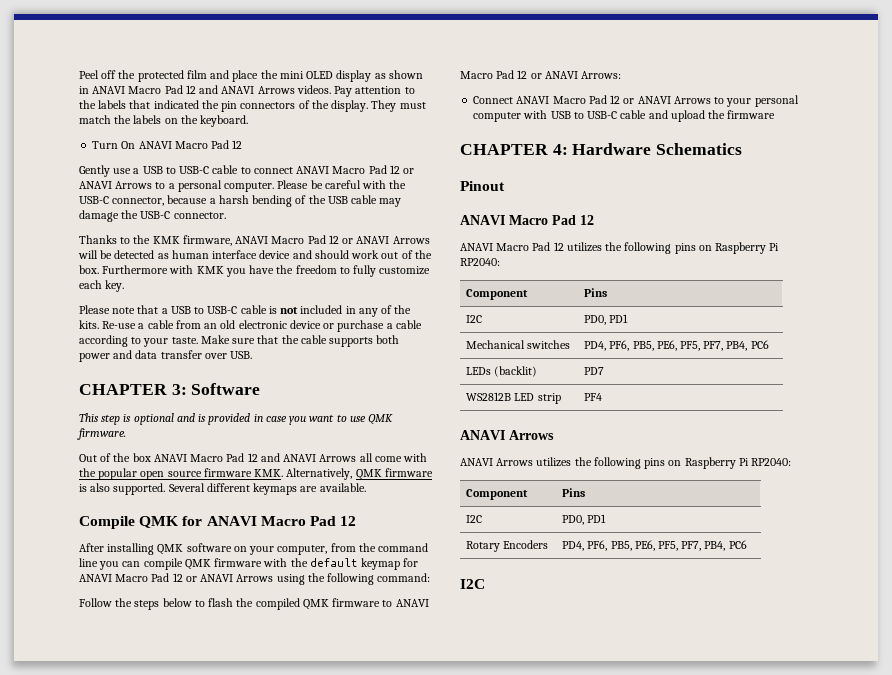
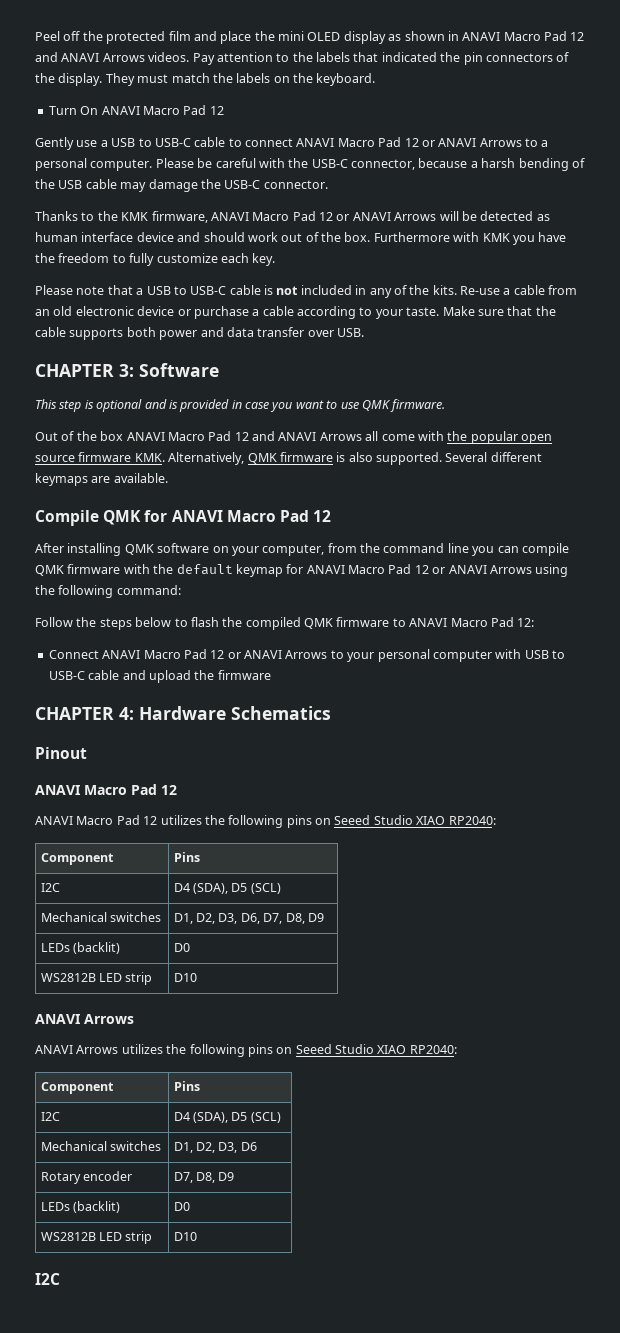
- Follow the steps below to flash the compiled QMK firmware to ANAVI Macro Pad 12 or ANAVI Arrows:
+ Follow the steps below to flash the compiled QMK firmware to ANAVI Macro Pad 12:
- ANAVI Macro Pad 12 utilizes the following pins on Raspberry Pi RP2040:
+ ANAVI Macro Pad 12 utilizes the following pins on Seeed Studio XIAO RP2040:
  Component | Pins
- I2C | PD0, PD1
- Mechanical switches | PD4, PF6, PB5, PE6, PF5, PF7, PB4, PC6
- LEDs (backlit) | PD7
- WS2812B LED strip | PF4
+ I2C | D4 (SDA), D5 (SCL)
+ Mechanical switches | D1, D2, D3, D6, D7, D8, D9
+ LEDs (backlit) | D0
+ WS2812B LED strip | D10
- ANAVI Arrows utilizes the following pins on Raspberry Pi RP2040:
+ ANAVI Arrows utilizes the following pins on Seeed Studio XIAO RP2040:
  Component | Pins
- I2C | PD0, PD1
- Rotary Encoders | PD4, PF6, PB5, PE6, PF5, PF7, PB4, PC6
+ I2C | D4 (SDA), D5 (SCL)
+ Mechanical switches | D1, D2, D3, D6
+ Rotary encoder | D7, D8, D9
+ LEDs (backlit) | D0
+ WS2812B LED strip | D10

